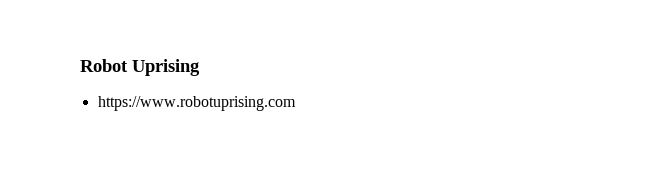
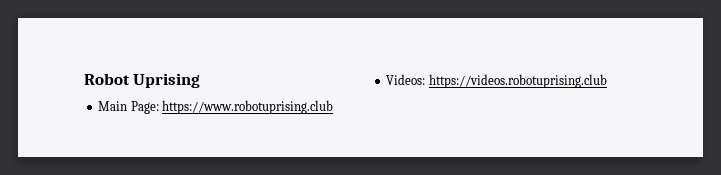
- https://www.robotuprising.com
+ Main Page: https://www.robotuprising.club
+ Videos: https://videos.robotuprising.club

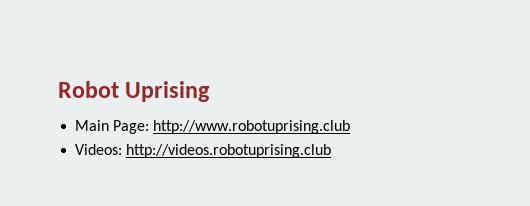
- Main Page: https://www.robotuprising.club
+ Main Page: http://www.robotuprising.club
- Videos: https://videos.robotuprising.club
+ Videos: http://videos.robotuprising.club

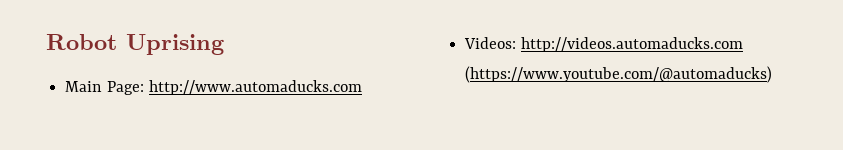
- Main Page: http://www.robotuprising.club
+ Main Page: http://www.automaducks.com
- Videos: http://videos.robotuprising.club
+ Videos: http://videos.automaducks.com (https://www.youtube.com/@automaducks)

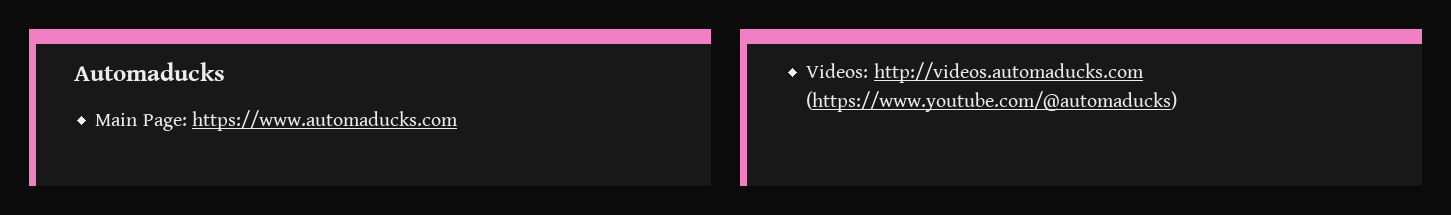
- Robot Uprising
+ Automaducks
- Main Page: http://www.automaducks.com
+ Main Page: https://www.automaducks.com

